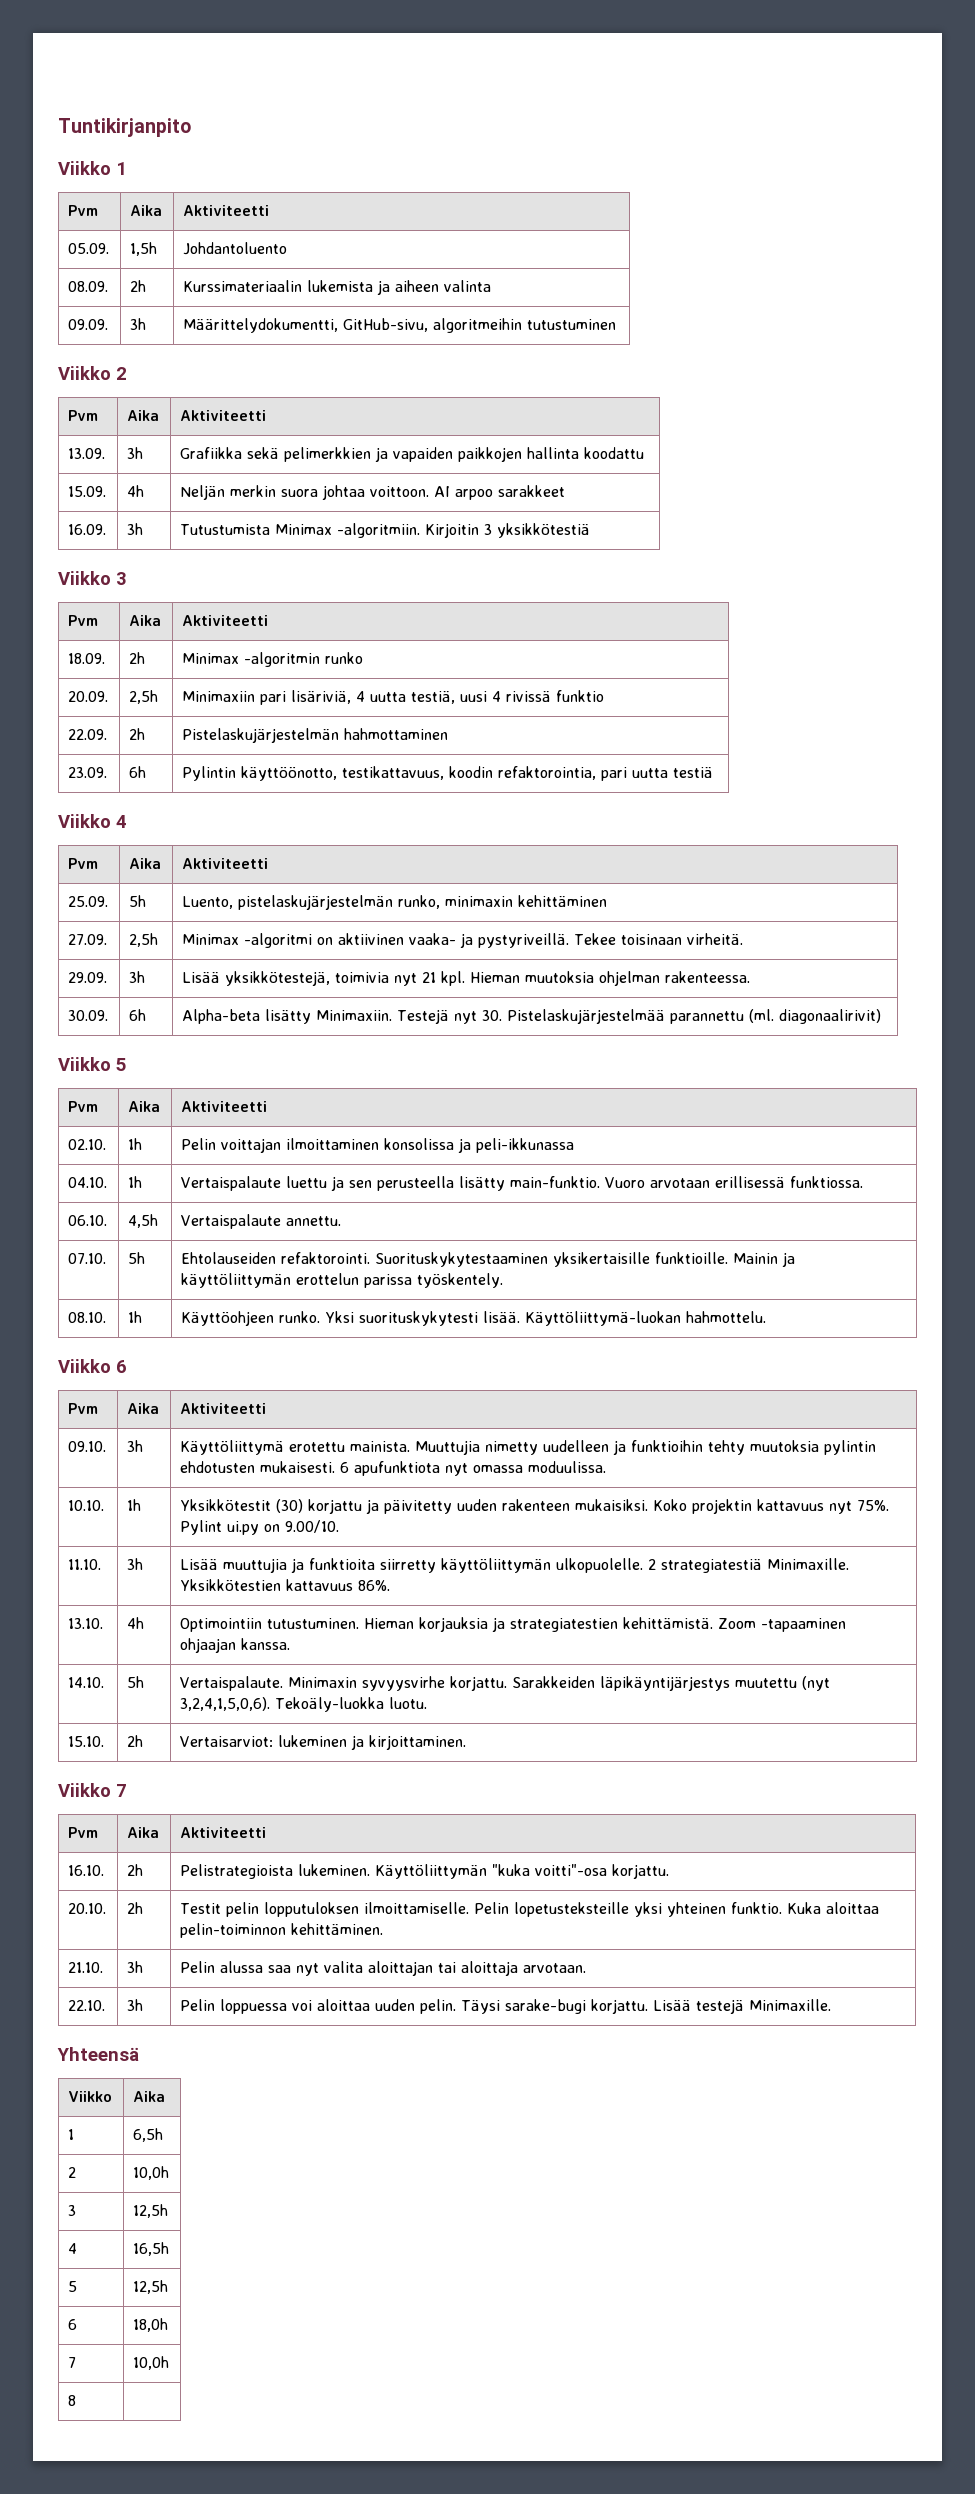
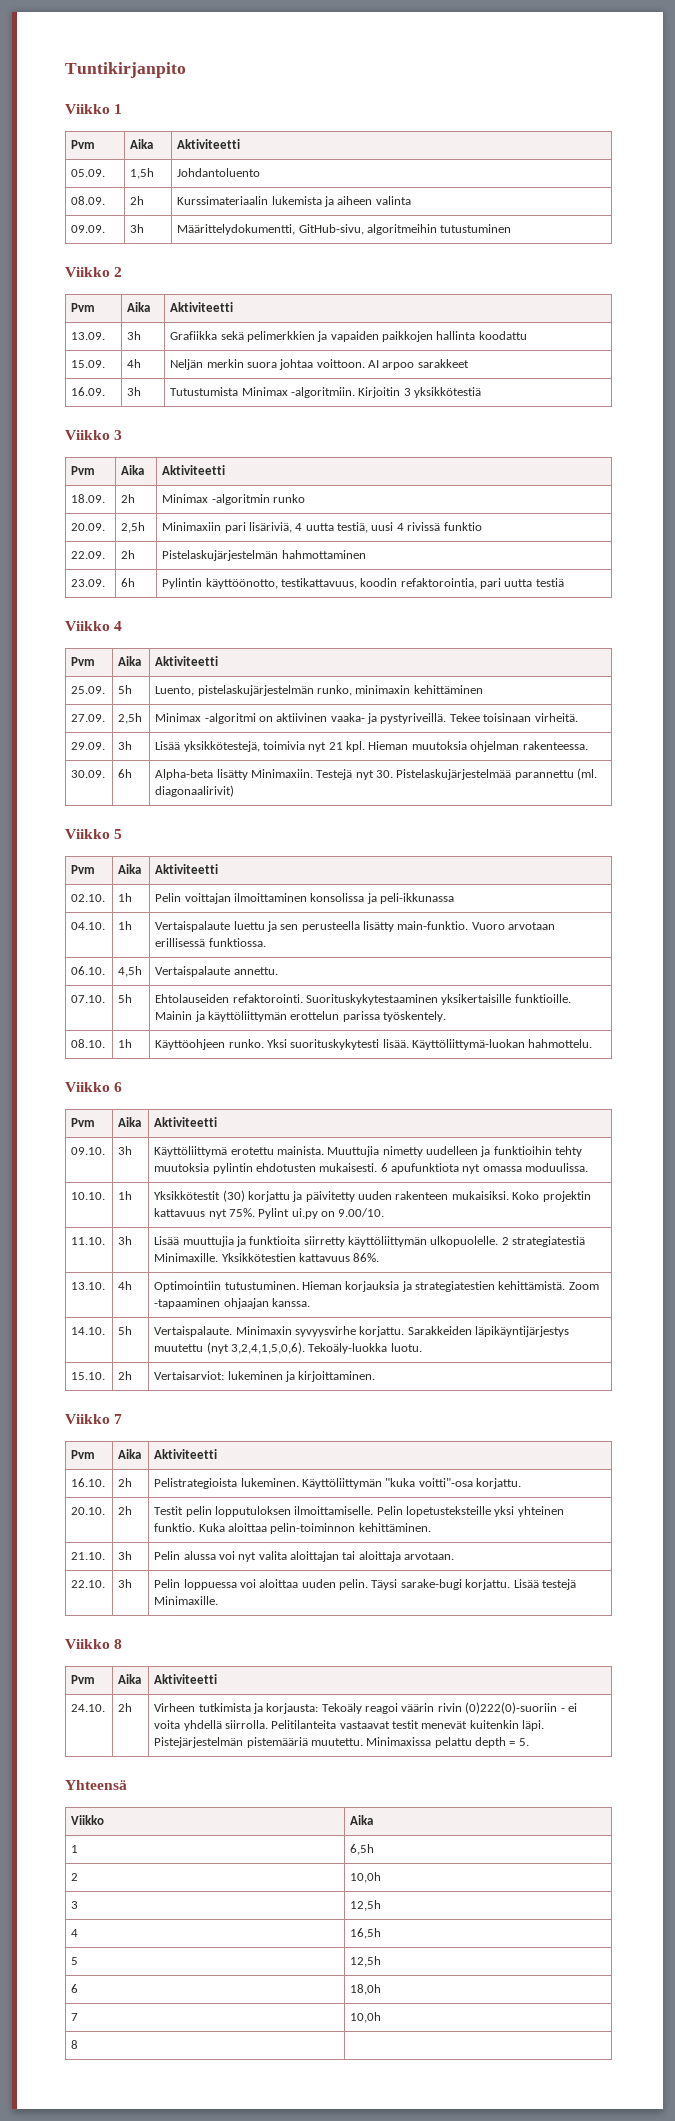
- 21.10. | 3h | Pelin alussa saa nyt valita aloittajan tai aloittaja arvotaan.
+ 21.10. | 3h | Pelin alussa voi nyt valita aloittajan tai aloittaja arvotaan.
+ Viikko 8
+ Pvm | Aika | Aktiviteetti
+ 24.10. | 2h | Virheen tutkimista ja korjausta: Tekoäly reagoi väärin rivin (0)222(0)-suoriin - ei voita yhdellä siirrolla. Pelitilanteita vastaavat testit menevät kuitenkin läpi. Pistejärjestelmän pistemääriä muutettu. Minimaxissa pelattu depth = 5.

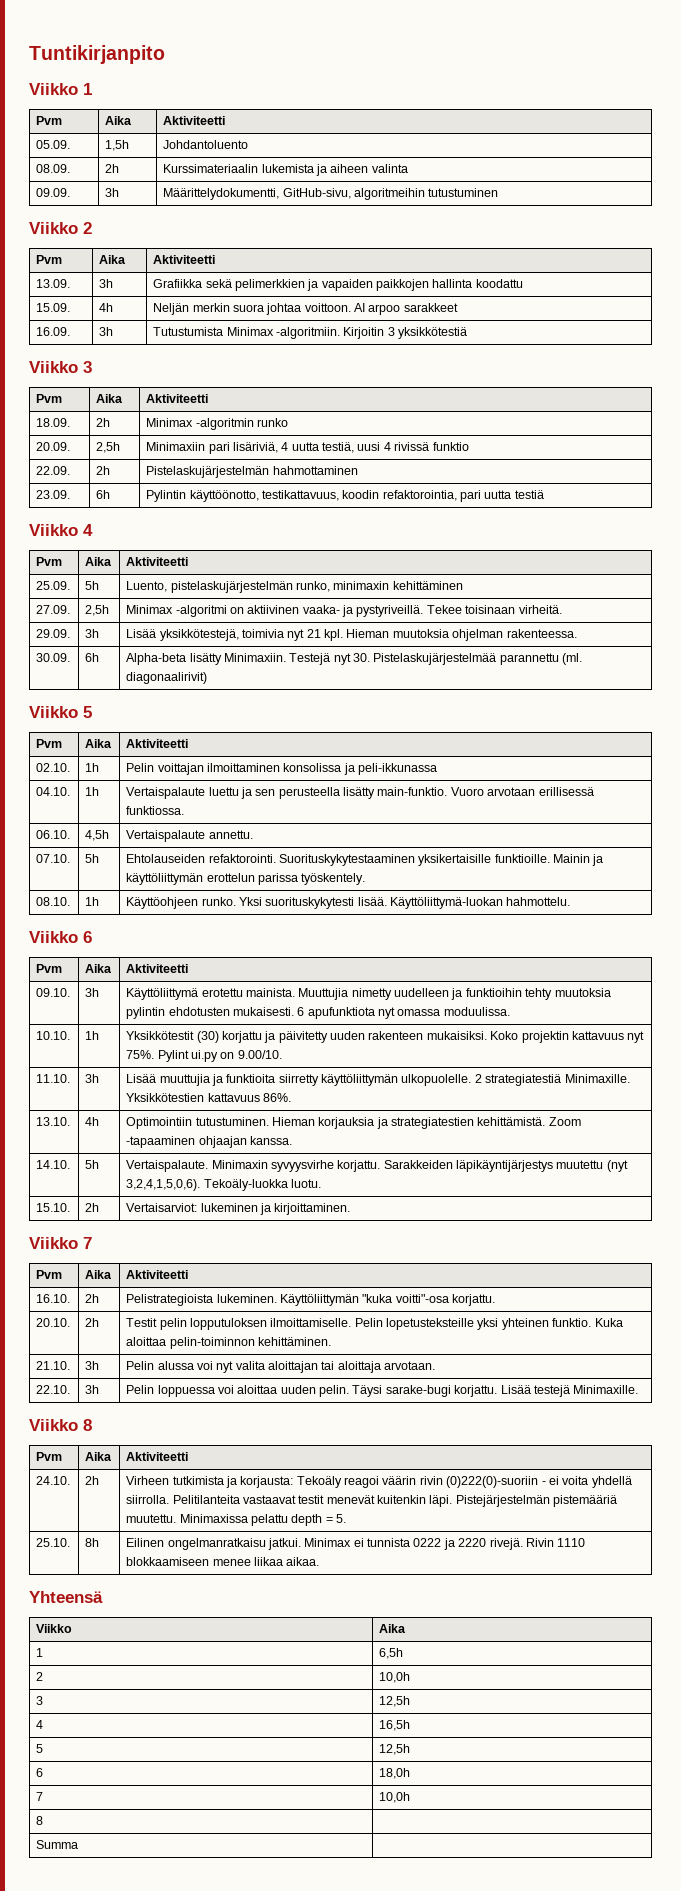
+ 25.10. | 8h | Eilinen ongelmanratkaisu jatkui. Minimax ei tunnista 0222 ja 2220 rivejä. Rivin 1110 blokkaamiseen menee liikaa aikaa.
+ Summa |

